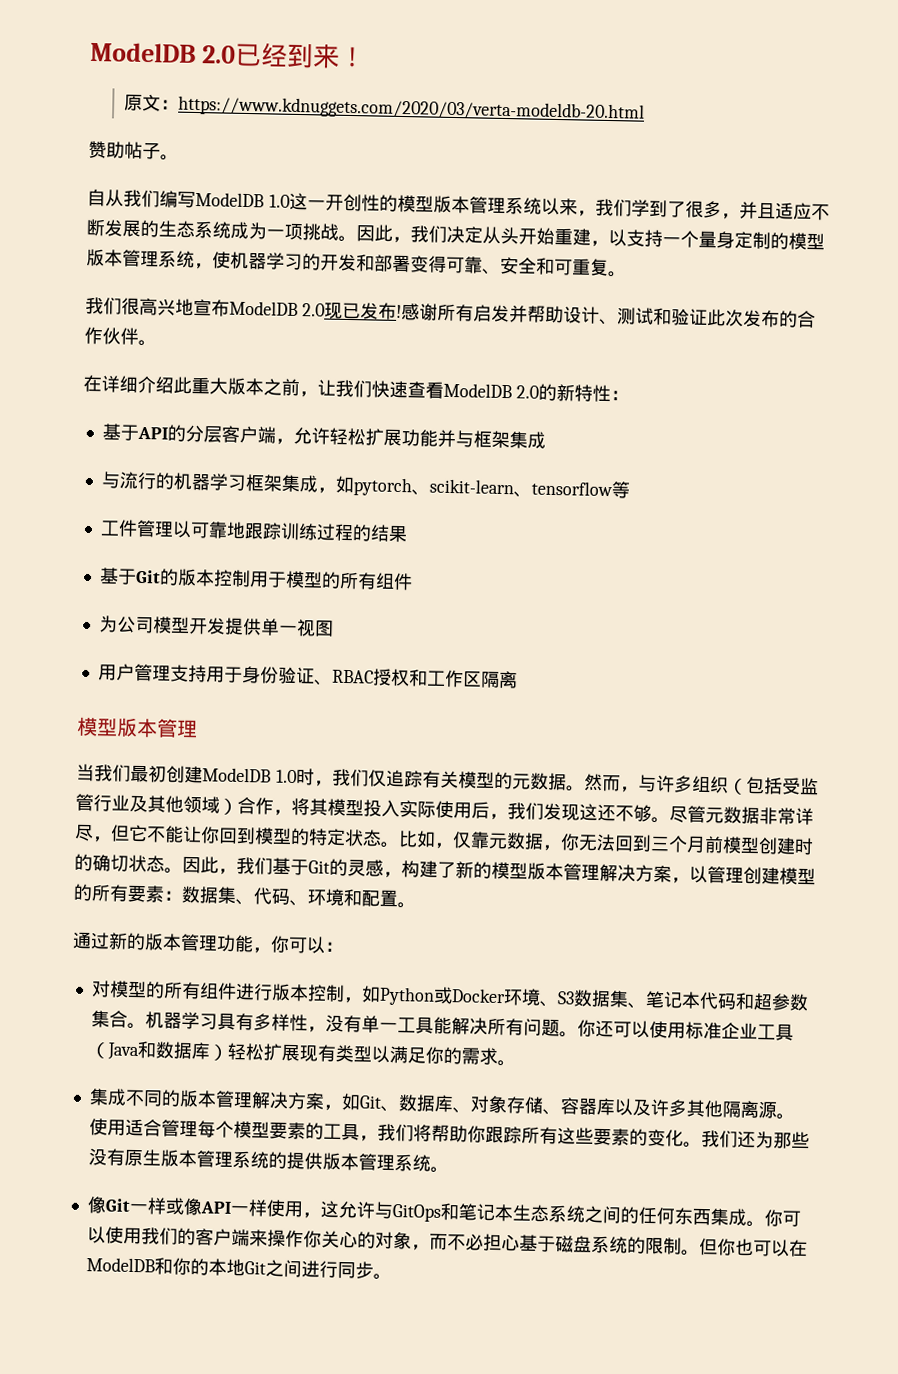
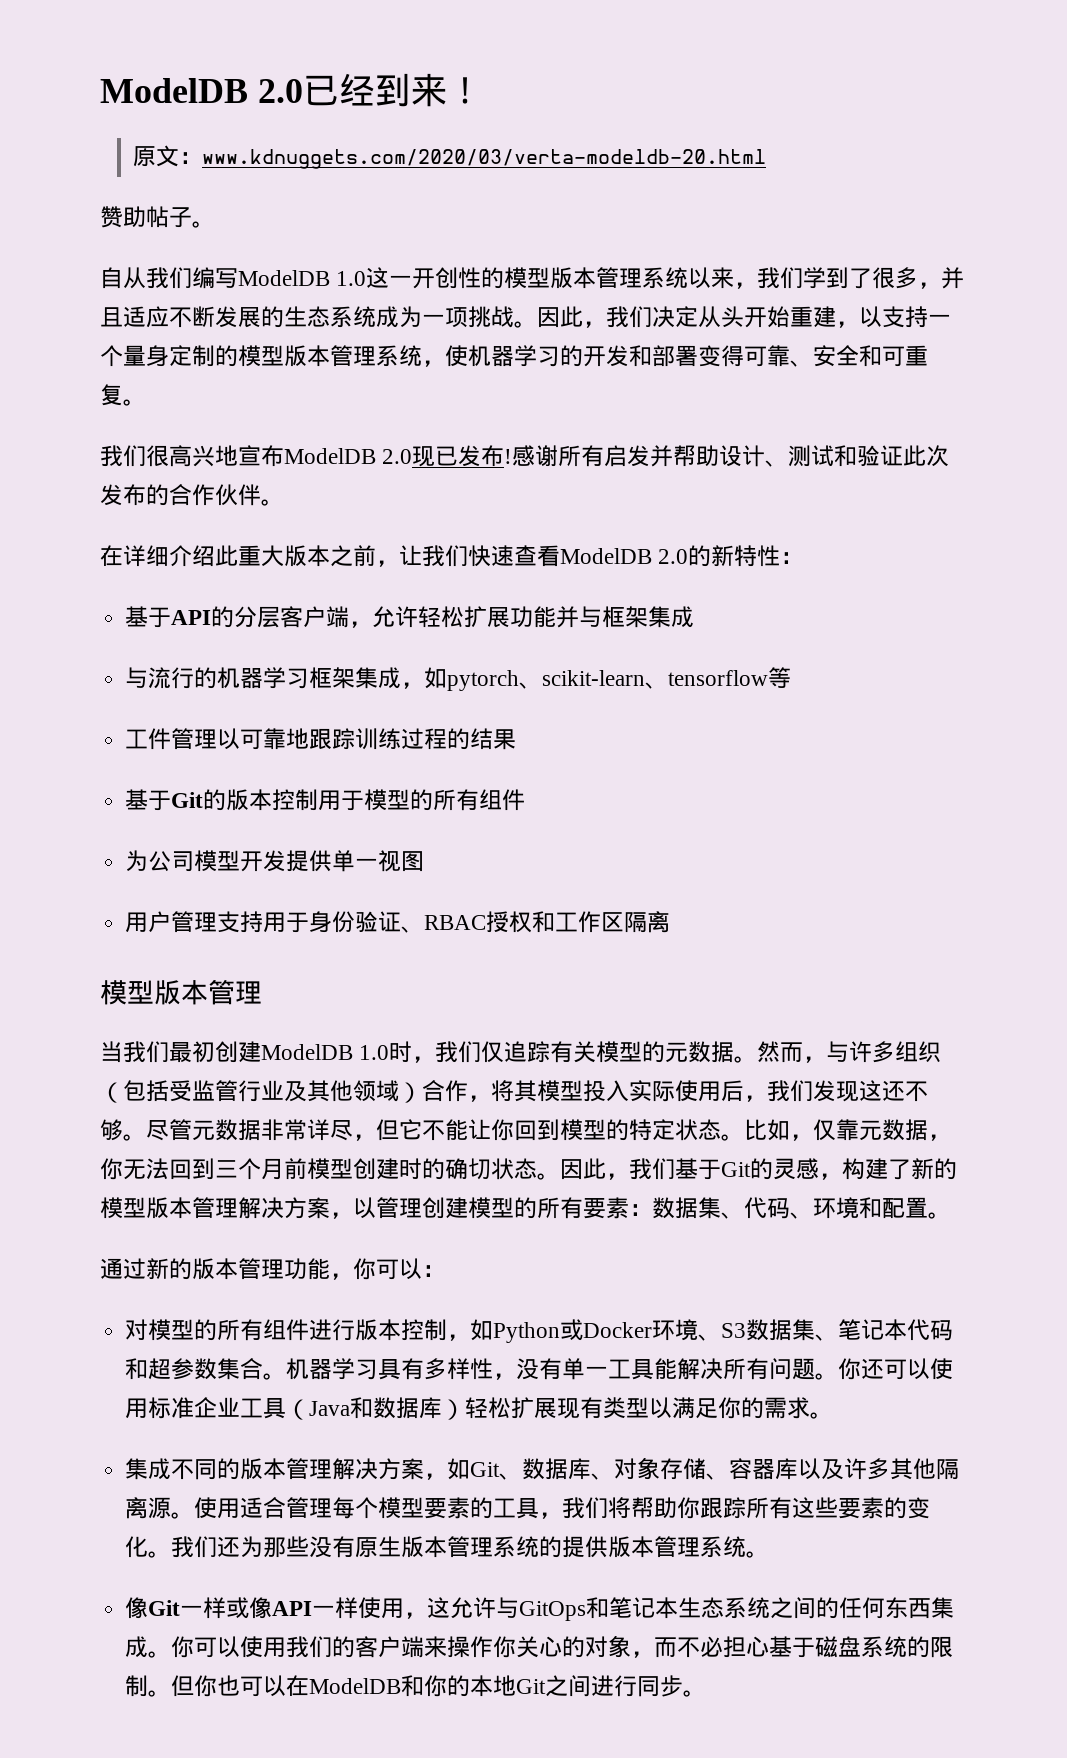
- 原文：https://www.kdnuggets.com/2020/03/verta-modeldb-20.html
+ 原文：www.kdnuggets.com/2020/03/verta-modeldb-20.html

